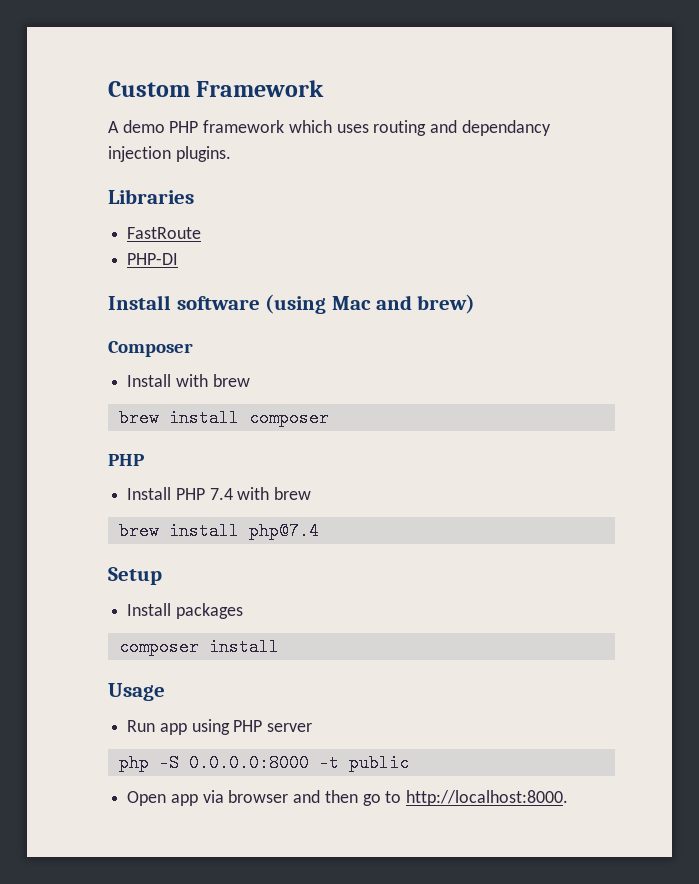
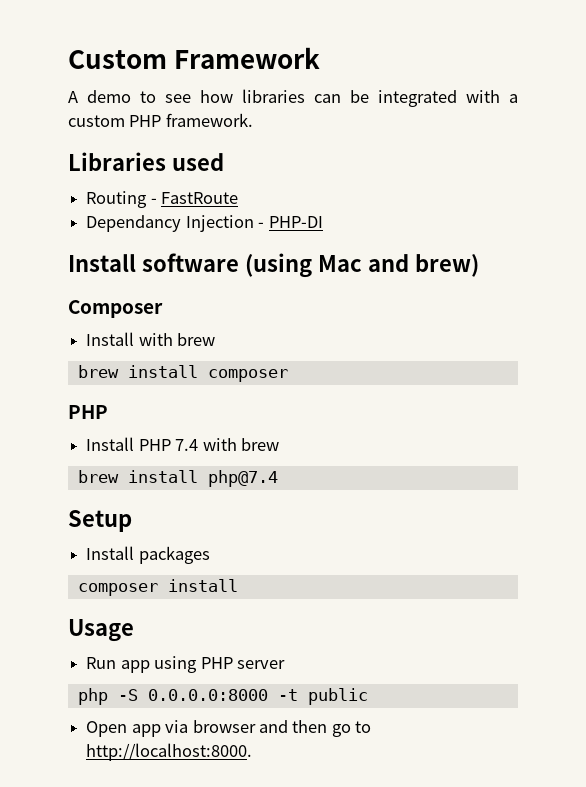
- A demo PHP framework which uses routing and dependancy injection plugins.
- Libraries
- FastRoute
- PHP-DI
+ A demo to see how libraries can be integrated with a custom PHP framework.
+ Libraries used
+ Routing - FastRoute
+ Dependancy Injection - PHP-DI

